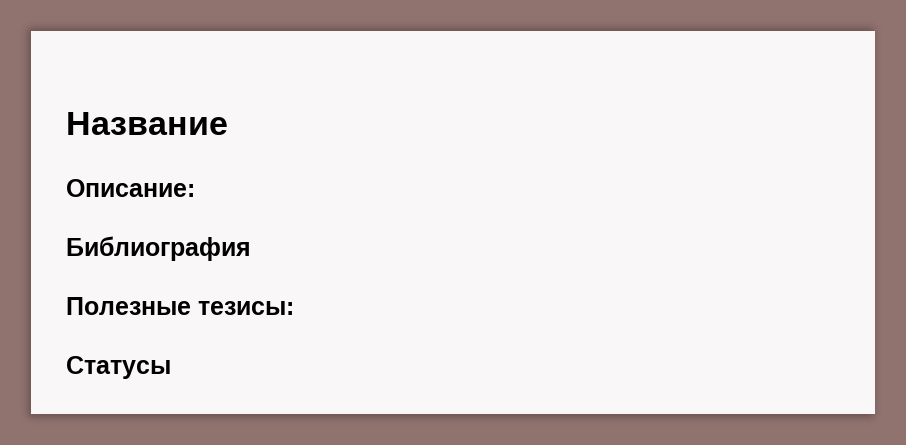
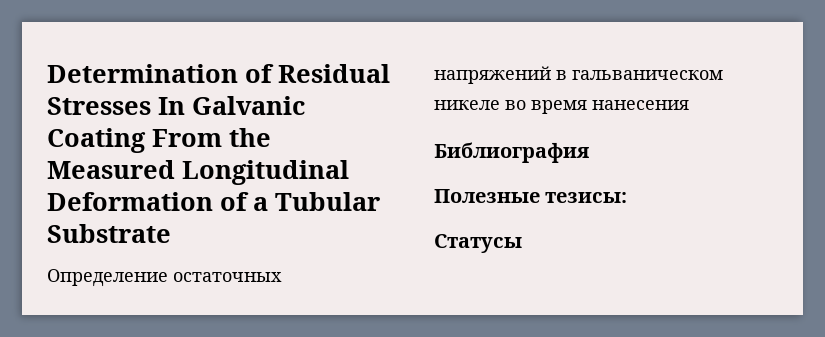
- Название
- Описание:
+ Determination of Residual Stresses In Galvanic Coating From the Measured Longitudinal Deformation of a Tubular Substrate
+ Определение остаточных напряжений в гальваническом никеле во время нанесения

